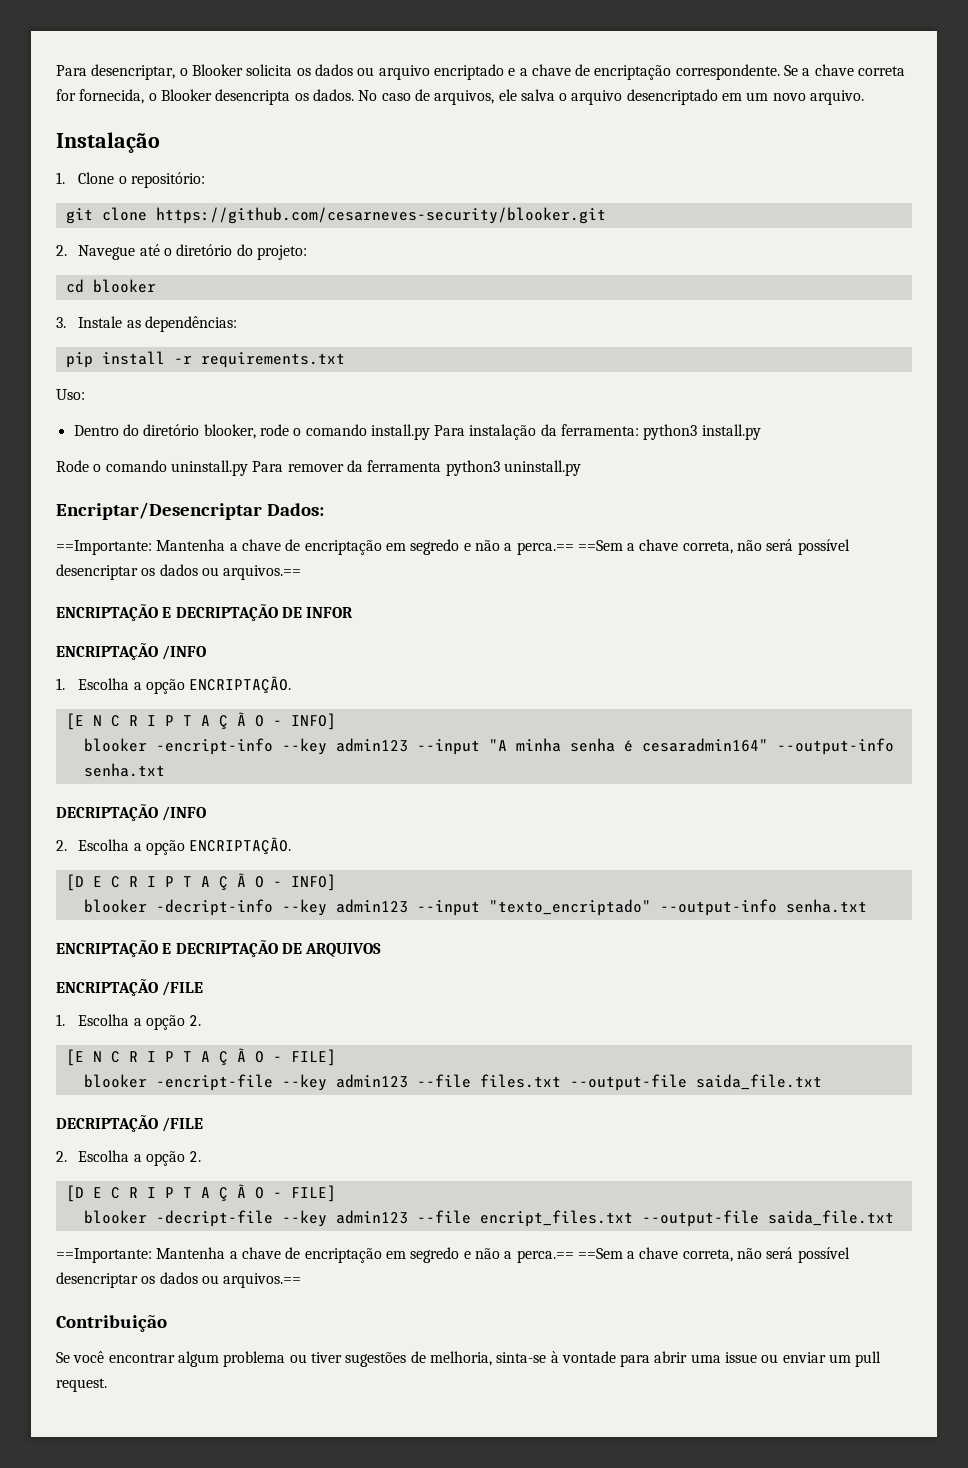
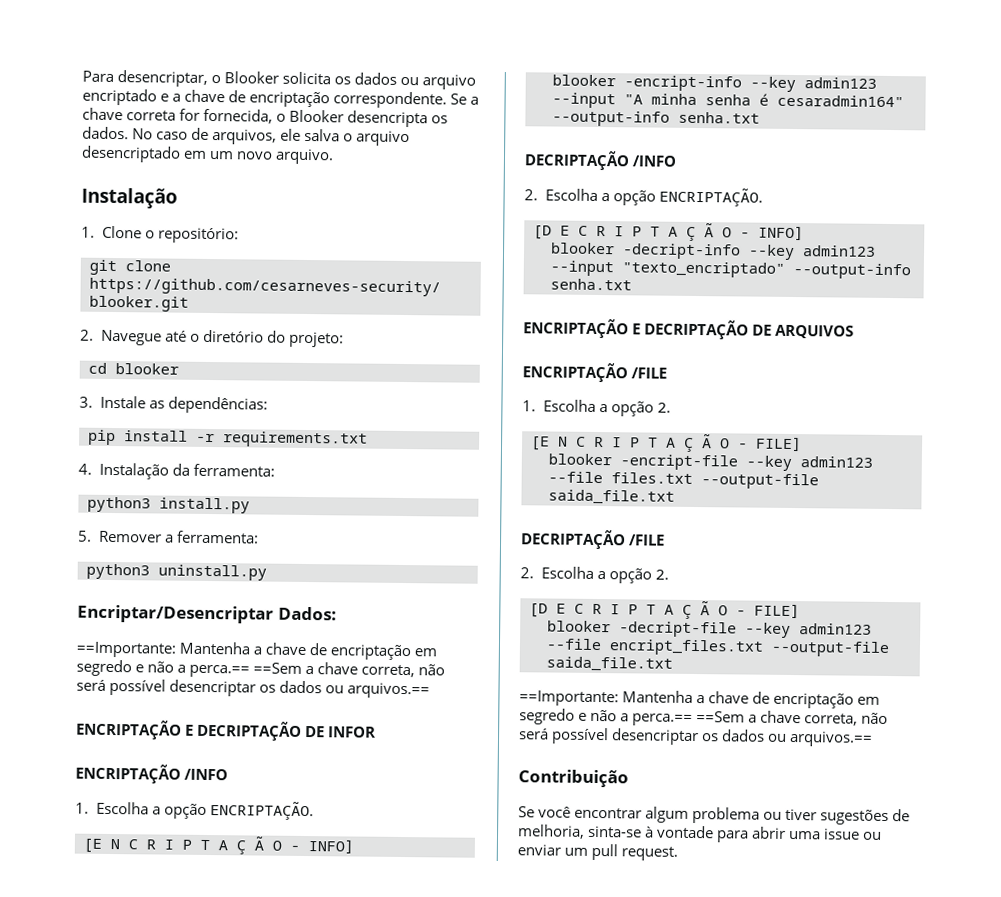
- Uso:
- Dentro do diretório blooker, rode o comando install.py Para instalação da ferramenta: python3 install.py
+ 4. Instalação da ferramenta:
+ python3 install.py
- Rode o comando uninstall.py Para remover da ferramenta python3 uninstall.py
+ 5. Remover a ferramenta:
+ python3 uninstall.py

